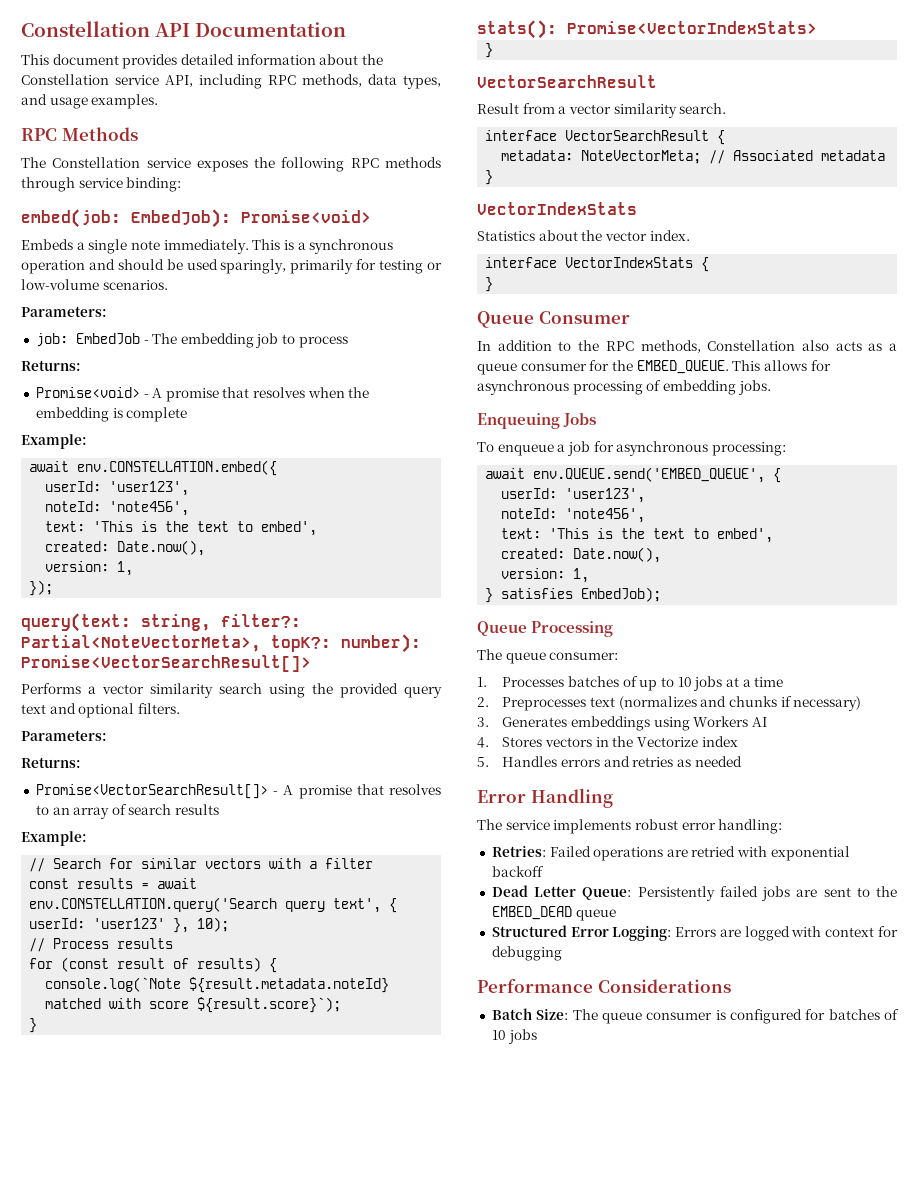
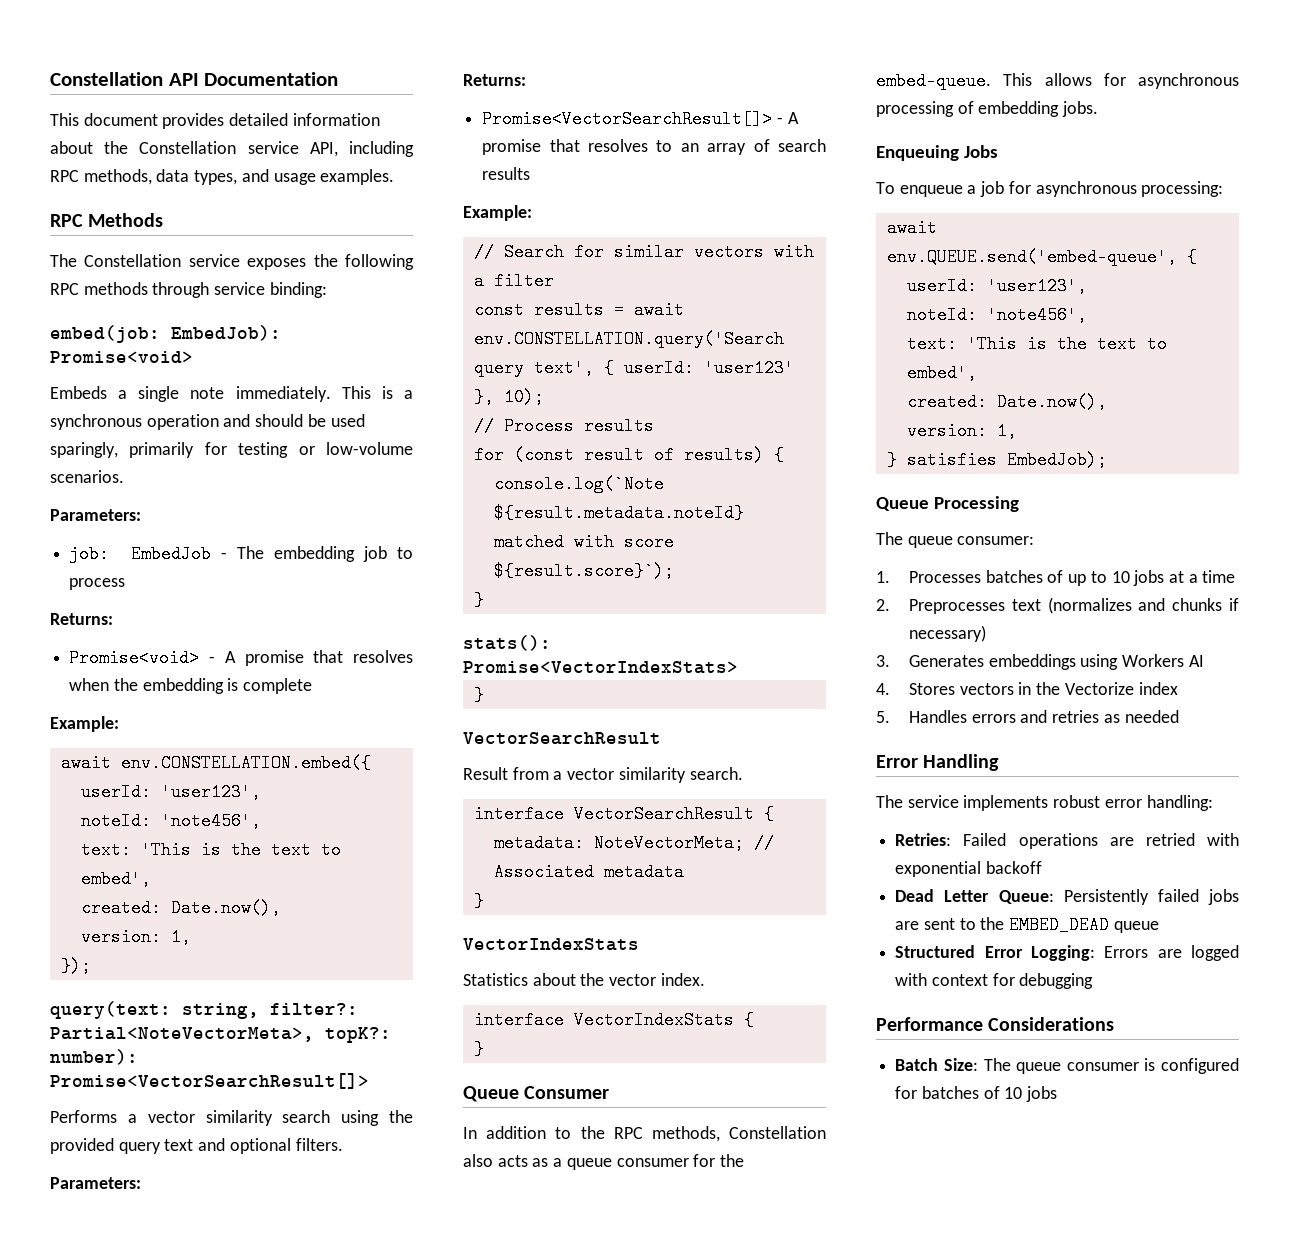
- In addition to the RPC methods, Constellation also acts as a queue consumer for the EMBED_QUEUE.
+ In addition to the RPC methods, Constellation also acts as a queue consumer for the embed-queue.
- await env.QUEUE.send('EMBED_QUEUE', {
+ await env.QUEUE.send('embed-queue', {

